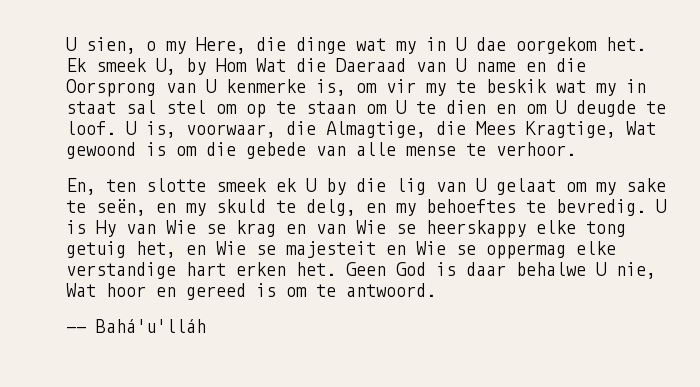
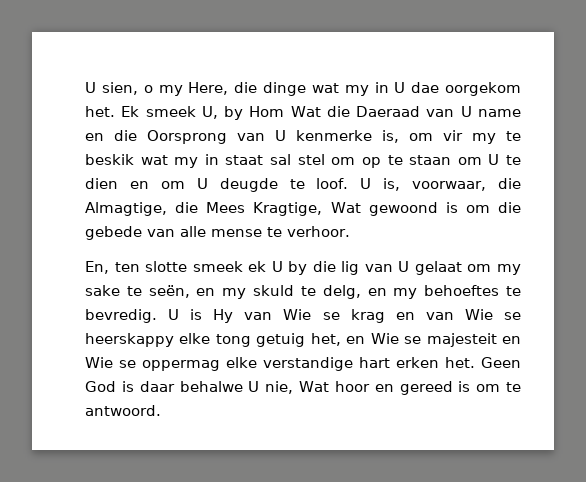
- -- Bahá'u'lláh

